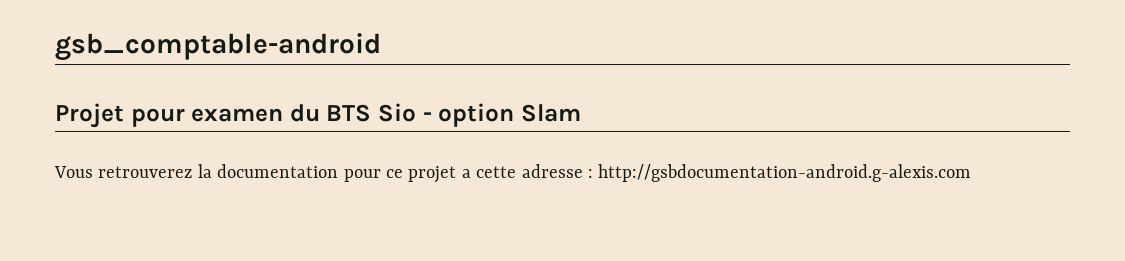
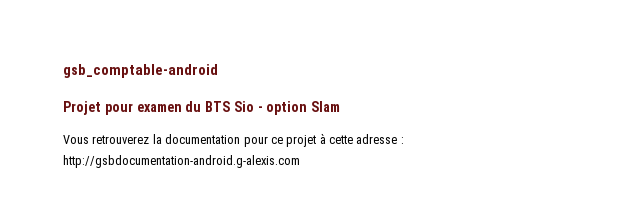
- Vous retrouverez la documentation pour ce projet a cette adresse : http://gsbdocumentation-android.g-alexis.com
+ Vous retrouverez la documentation pour ce projet à cette adresse : http://gsbdocumentation-android.g-alexis.com

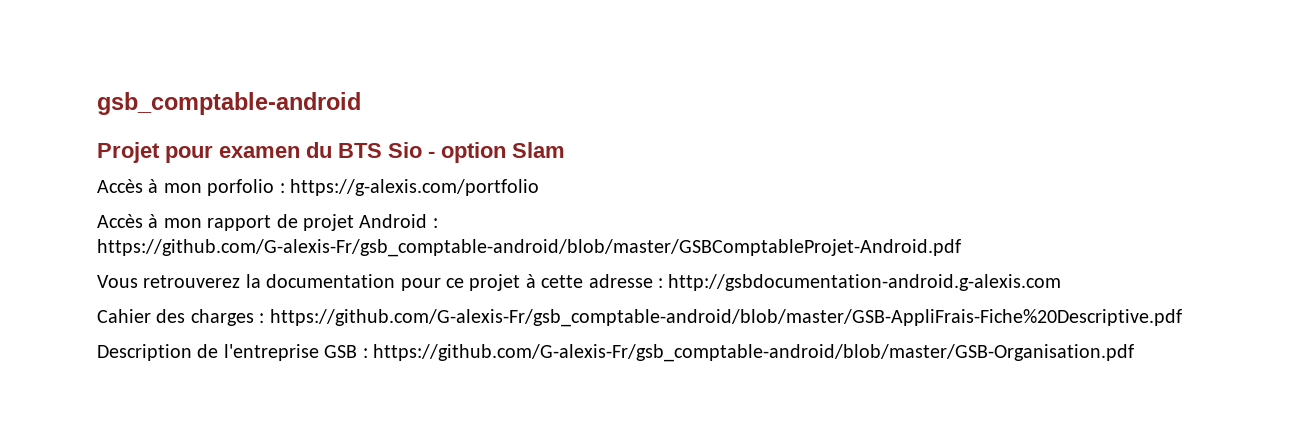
+ Accès à mon porfolio : https://g-alexis.com/portfolio
+ Accès à mon rapport de projet Android : https://github.com/G-alexis-Fr/gsb_comptable-android/blob/master/GSBComptableProjet-Android.pdf
+ Cahier des charges : https://github.com/G-alexis-Fr/gsb_comptable-android/blob/master/GSB-AppliFrais-Fiche%20Descriptive.pdf
+ Description de l'entreprise GSB : https://github.com/G-alexis-Fr/gsb_comptable-android/blob/master/GSB-Organisation.pdf

